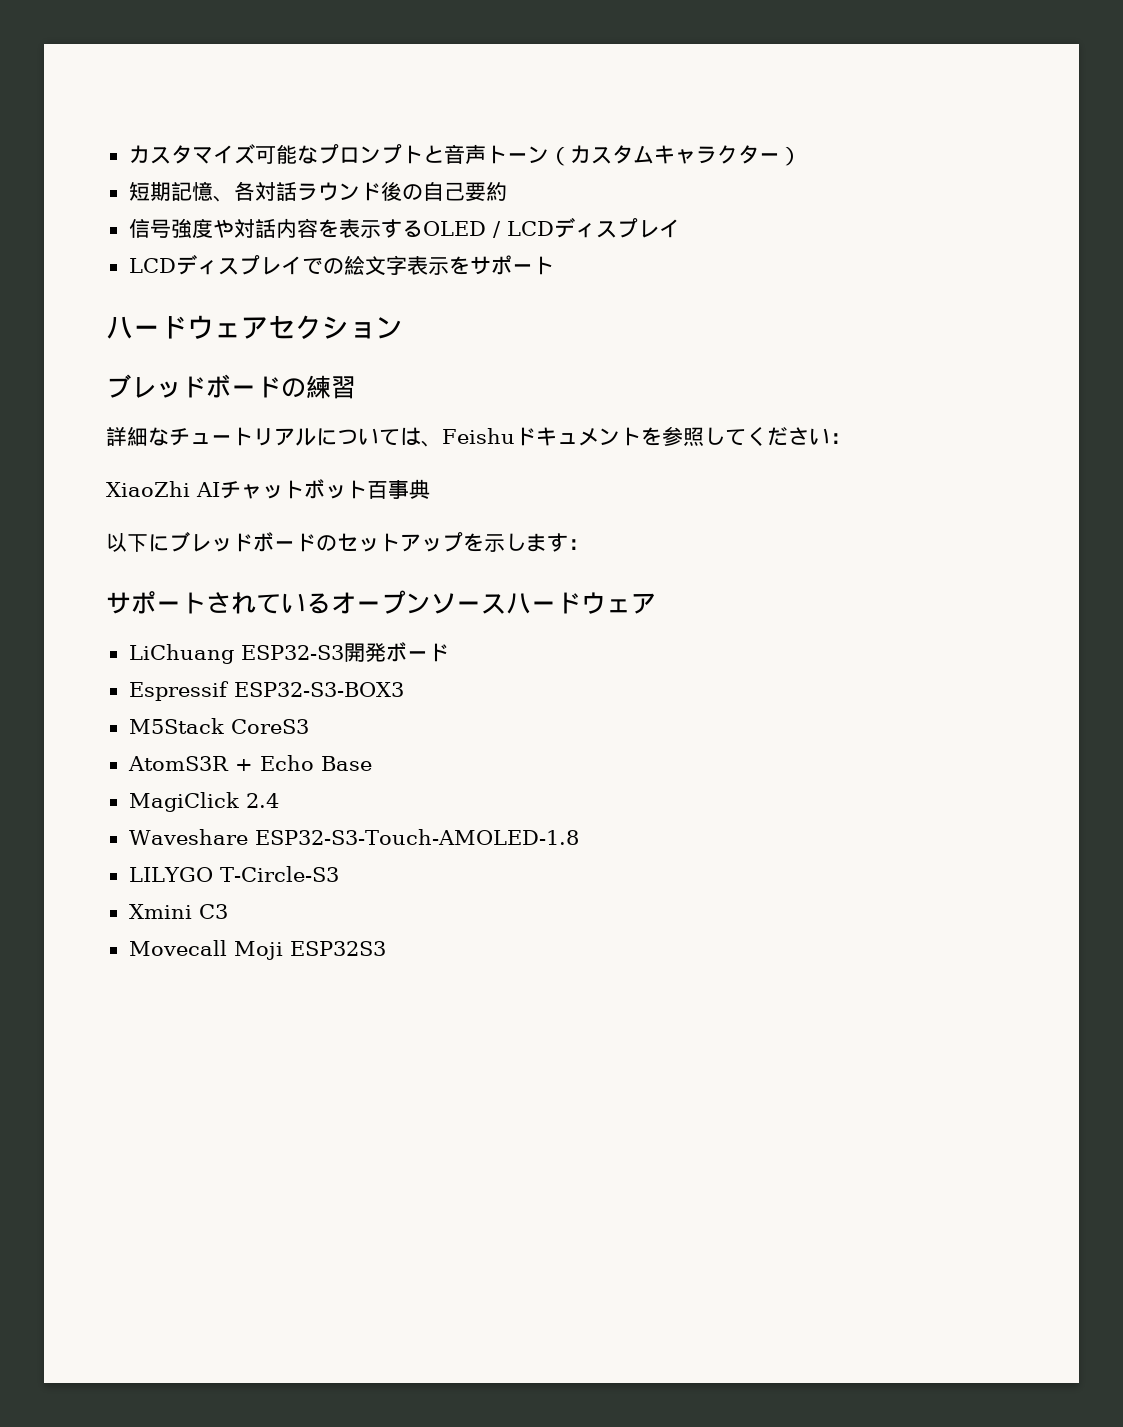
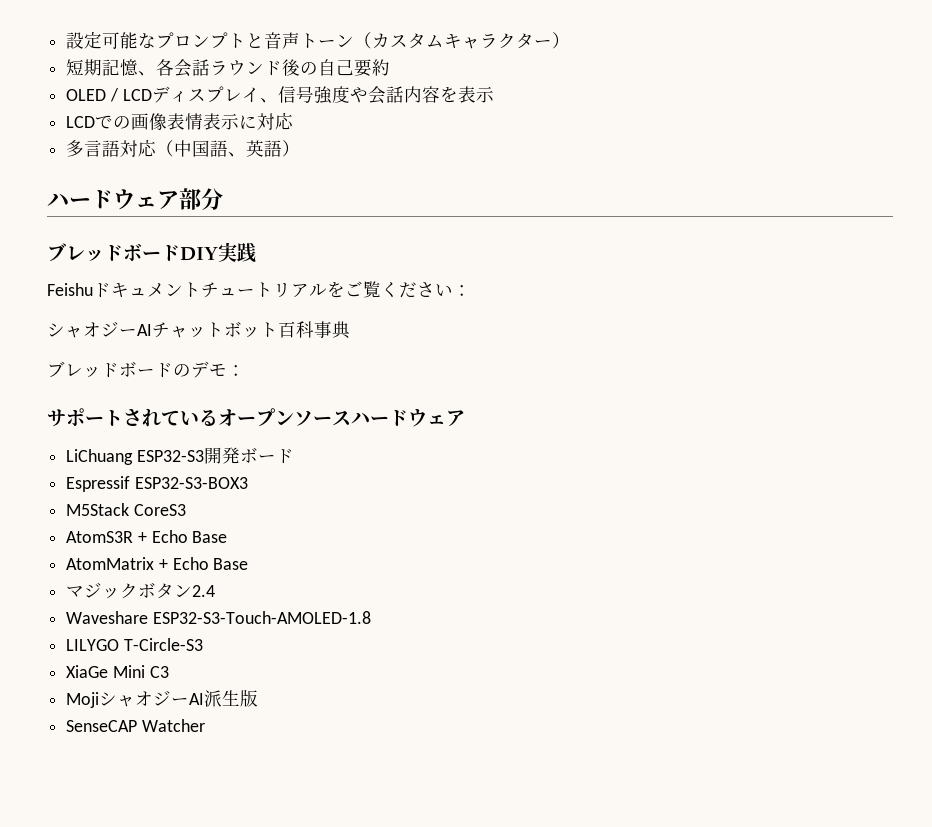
- カスタマイズ可能なプロンプトと音声トーン（カスタムキャラクター）
+ 設定可能なプロンプトと音声トーン（カスタムキャラクター）
- 短期記憶、各対話ラウンド後の自己要約
+ 短期記憶、各会話ラウンド後の自己要約
- 信号強度や対話内容を表示するOLED / LCDディスプレイ
- LCDディスプレイでの絵文字表示をサポート
- ハードウェアセクション
- ブレッドボードの練習
- 詳細なチュートリアルについては、Feishuドキュメントを参照してください：
- XiaoZhi AIチャットボット百事典
- 以下にブレッドボードのセットアップを示します：
+ OLED / LCDディスプレイ、信号強度や会話内容を表示
+ LCDでの画像表情表示に対応
+ 多言語対応（中国語、英語）
+ ハードウェア部分
+ ブレッドボードDIY実践
+ Feishuドキュメントチュートリアルをご覧ください：
+ シャオジーAIチャットボット百科事典
+ ブレッドボードのデモ：
- MagiClick 2.4
+ AtomMatrix + Echo Base
+ マジックボタン2.4
- Xmini C3
+ XiaGe Mini C3
- Movecall Moji ESP32S3
+ MojiシャオジーAI派生版
+ SenseCAP Watcher

